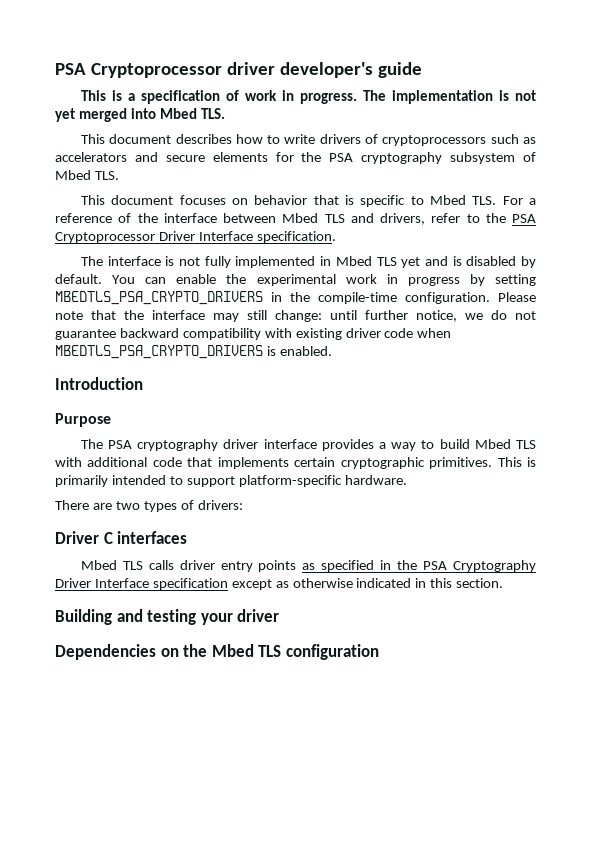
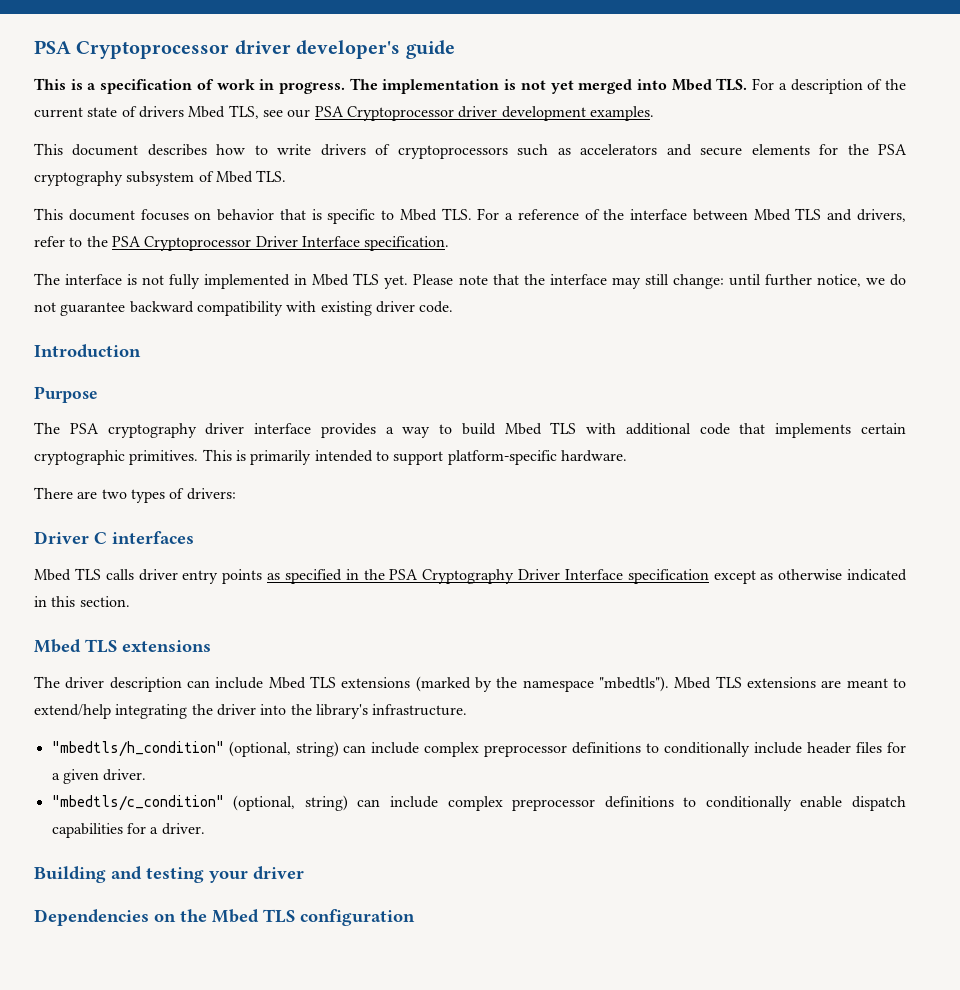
- The implementation is not yet merged into Mbed TLS.
+ The implementation is not yet merged into Mbed TLS. For a description of the current state of drivers Mbed TLS, see our PSA Cryptoprocessor driver development examples.
- The interface is not fully implemented in Mbed TLS yet and is disabled by default. You can enable the experimental work in progress by setting MBEDTLS_PSA_CRYPTO_DRIVERS in the compile-time configuration.
+ The interface is not fully implemented in Mbed TLS yet.
- Please note that the interface may still change: until further notice, we do not guarantee backward compatibility with existing driver code when MBEDTLS_PSA_CRYPTO_DRIVERS is enabled.
+ Please note that the interface may still change: until further notice, we do not guarantee backward compatibility with existing driver code.
  Mbed TLS calls driver entry points as specified in the PSA Cryptography Driver Interface specification except as otherwise indicated in this section.
+ Mbed TLS extensions
+ The driver description can include Mbed TLS extensions (marked by the namespace "mbedtls"). Mbed TLS extensions are meant to extend/help integrating the driver into the library's infrastructure.
+ "mbedtls/h_condition" (optional, string) can include complex preprocessor definitions to conditionally include header files for a given driver.
+ "mbedtls/c_condition" (optional, string) can include complex preprocessor definitions to conditionally enable dispatch capabilities for a driver.

